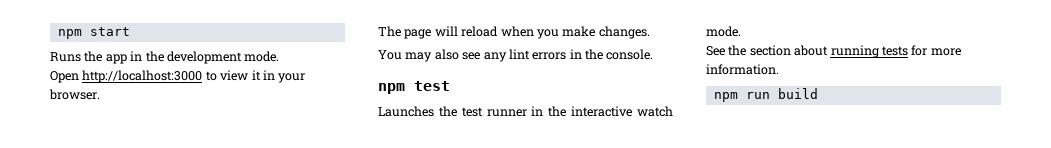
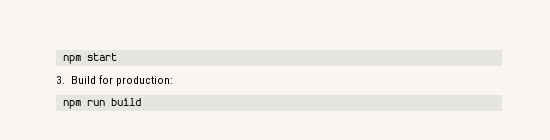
- Runs the app in the development mode.
- Open http://localhost:3000 to view it in your browser.
- The page will reload when you make changes.
- You may also see any lint errors in the console.
- npm test
- Launches the test runner in the interactive watch mode.
- See the section about running tests for more information.
+ 3. Build for production:

